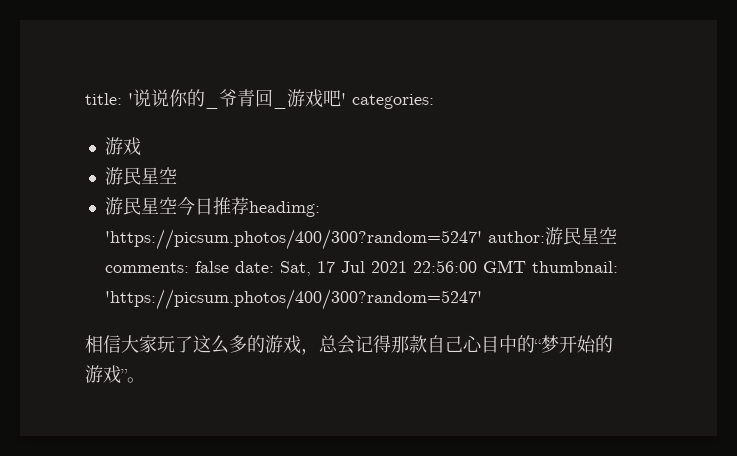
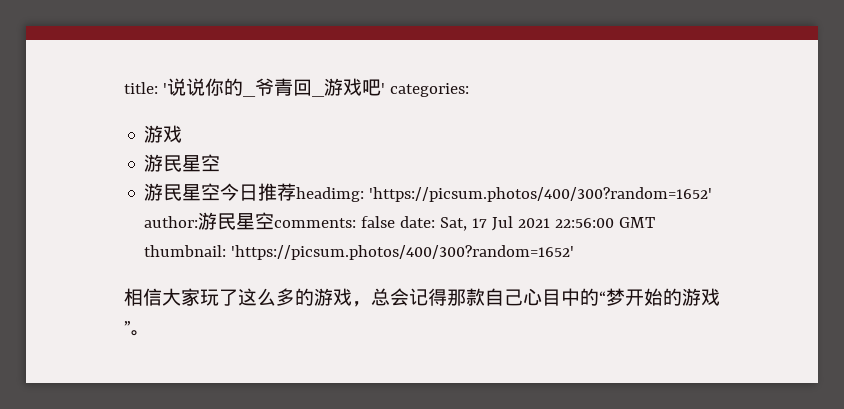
- 游民星空今日推荐headimg: 'https://picsum.photos/400/300?random=5247' author:游民星空comments: false date: Sat, 17 Jul 2021 22:56:00 GMT thumbnail: 'https://picsum.photos/400/300?random=5247'
+ 游民星空今日推荐headimg: 'https://picsum.photos/400/300?random=1652' author:游民星空comments: false date: Sat, 17 Jul 2021 22:56:00 GMT thumbnail: 'https://picsum.photos/400/300?random=1652'

